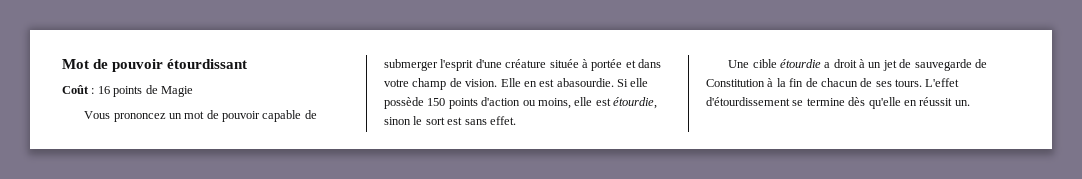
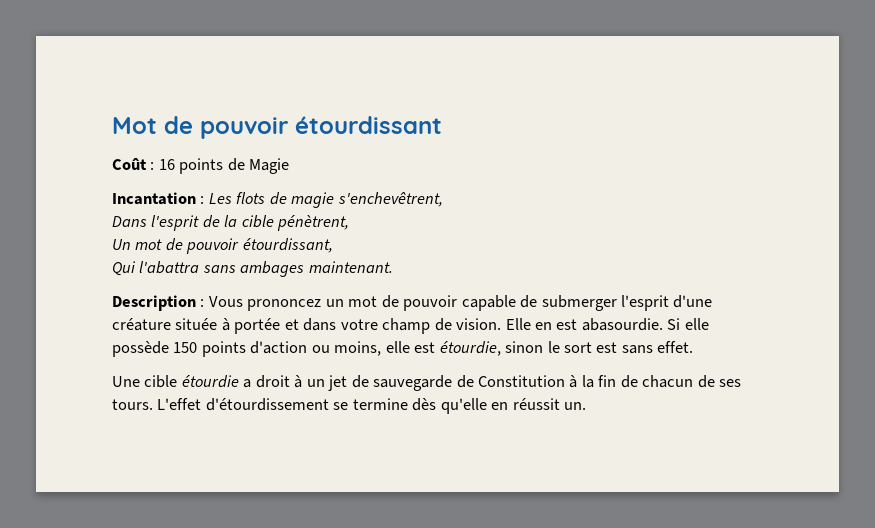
- Vous prononcez un mot de pouvoir capable de submerger l'esprit d'une créature située à portée et dans votre champ de vision.
+ Incantation : Les flots de magie s'enchevêtrent,
+ Dans l'esprit de la cible pénètrent,
+ Un mot de pouvoir étourdissant,
+ Qui l'abattra sans ambages maintenant.
+ Description : Vous prononcez un mot de pouvoir capable de submerger l'esprit d'une créature située à portée et dans votre champ de vision.

